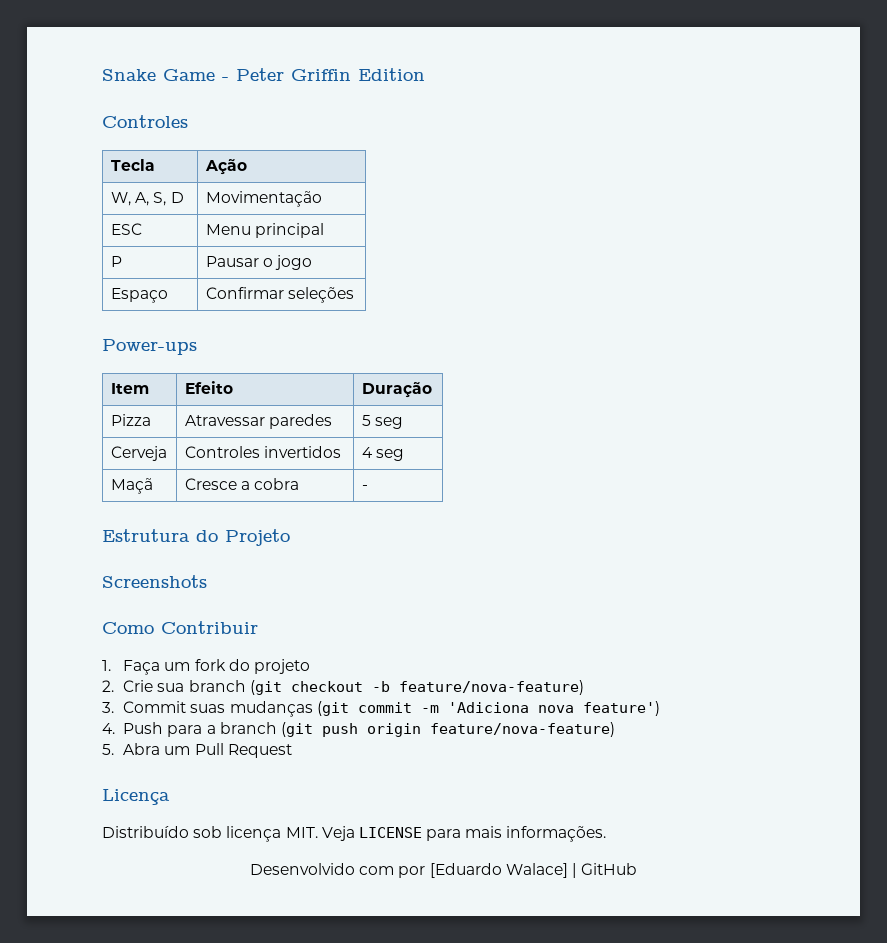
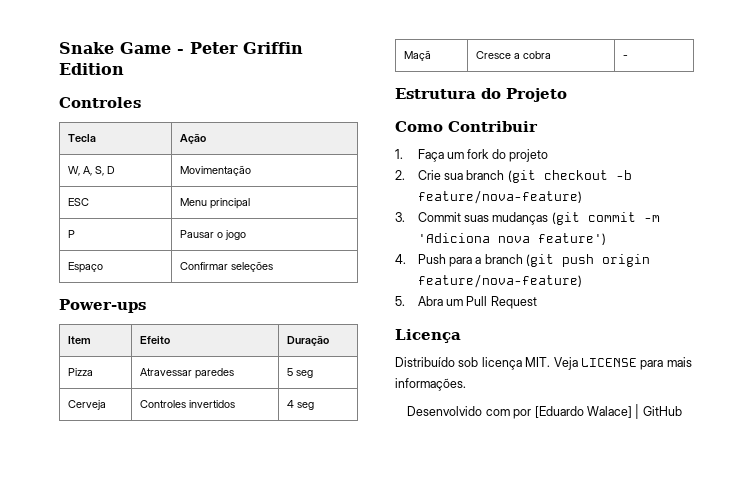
- Screenshots

